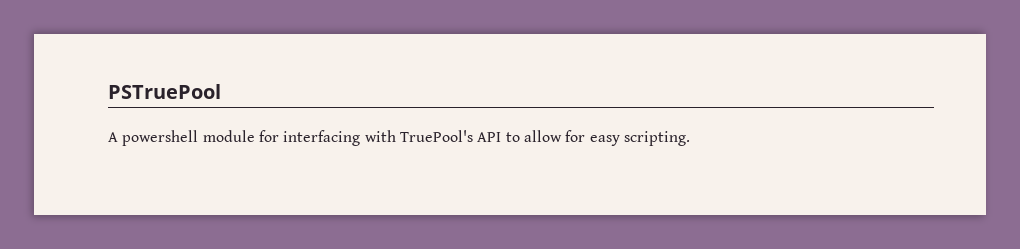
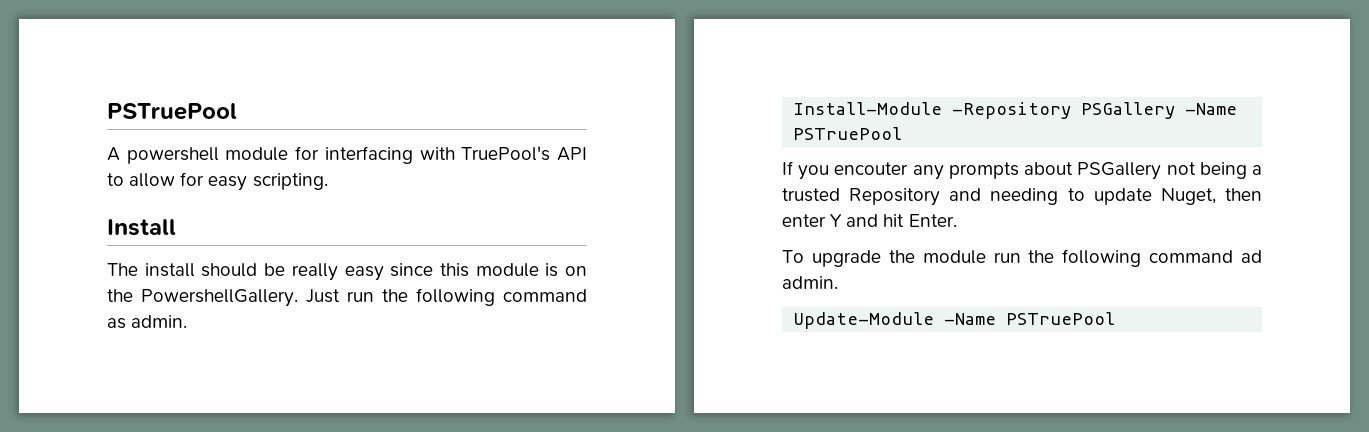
+ Install
+ The install should be really easy since this module is on the PowershellGallery. Just run the following command as admin.
+ Install-Module -Repository PSGallery -Name PSTruePool
+ If you encouter any prompts about PSGallery not being a trusted Repository and needing to update Nuget, then enter Y and hit Enter.
+ To upgrade the module run the following command ad admin.
+ Update-Module -Name PSTruePool

